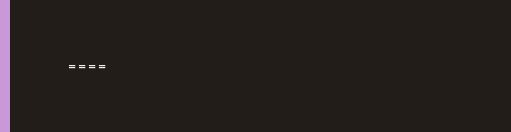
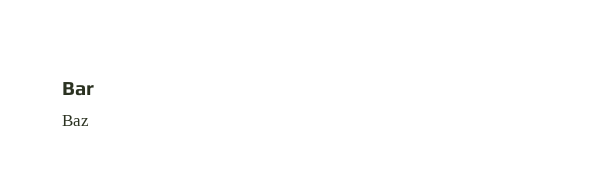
- ====
+ Bar
+ Baz

